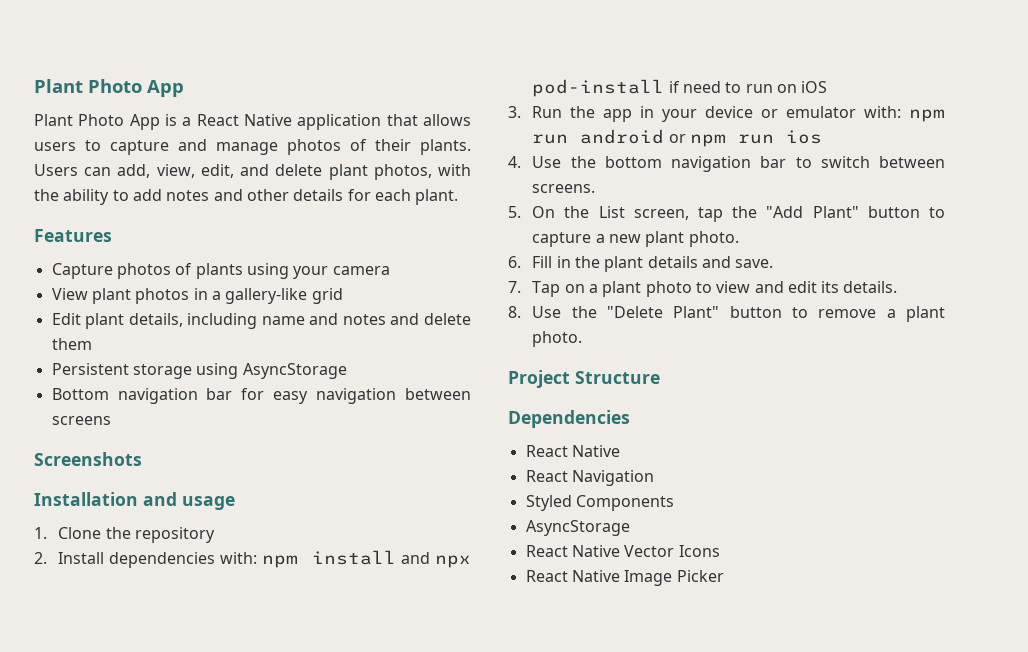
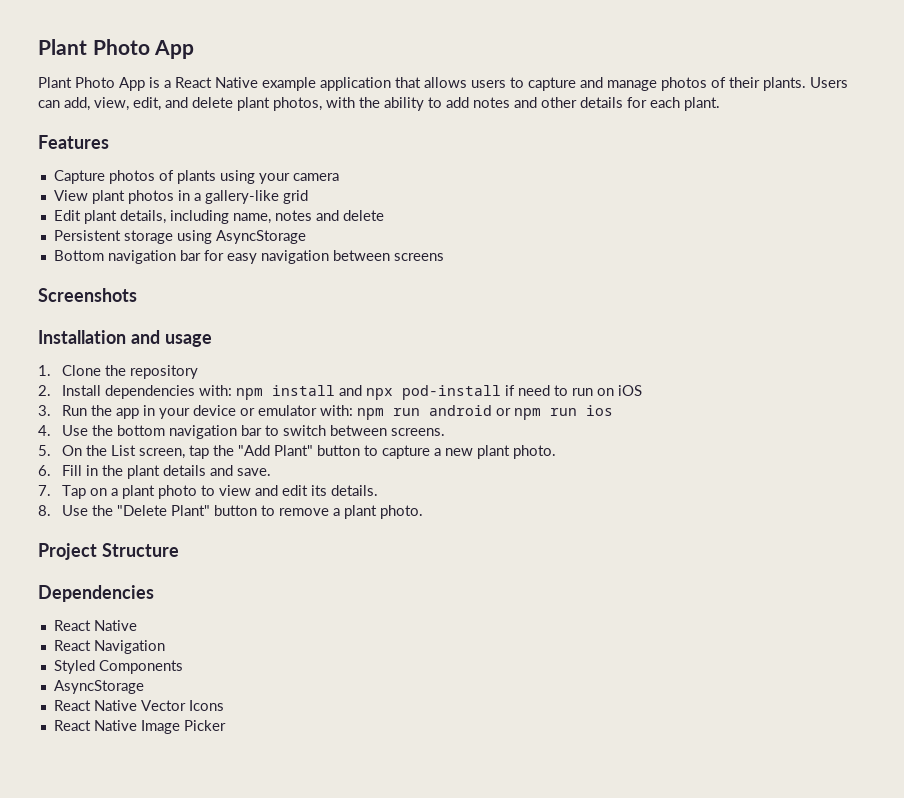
- Plant Photo App is a React Native application that allows users to capture and manage photos of their plants.
+ Plant Photo App is a React Native example application that allows users to capture and manage photos of their plants.
- Edit plant details, including name and notes and delete them
+ Edit plant details, including name, notes and delete

